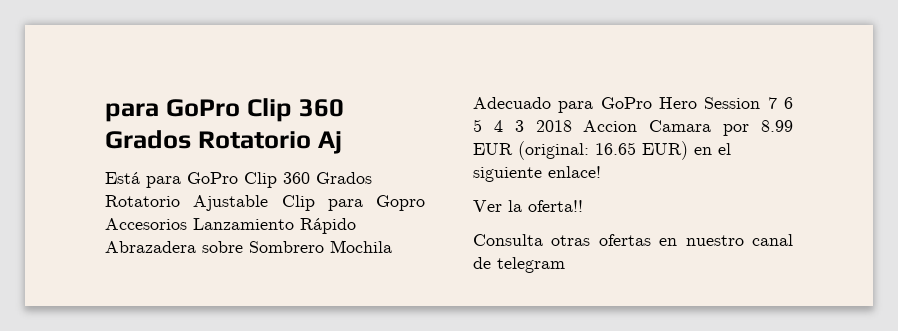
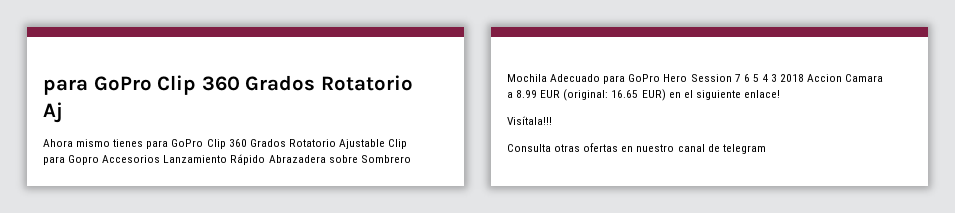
- Está para GoPro Clip 360 Grados Rotatorio Ajustable Clip para Gopro Accesorios Lanzamiento Rápido Abrazadera sobre Sombrero Mochila Adecuado para GoPro Hero Session 7 6 5 4 3 2018 Accion Camara por 8.99 EUR (original: 16.65 EUR) en el siguiente enlace!
+ Ahora mismo tienes para GoPro Clip 360 Grados Rotatorio Ajustable Clip para Gopro Accesorios Lanzamiento Rápido Abrazadera sobre Sombrero Mochila Adecuado para GoPro Hero Session 7 6 5 4 3 2018 Accion Camara a 8.99 EUR (original: 16.65 EUR) en el siguiente enlace!
- Ver la oferta!!
+ Visítala!!!

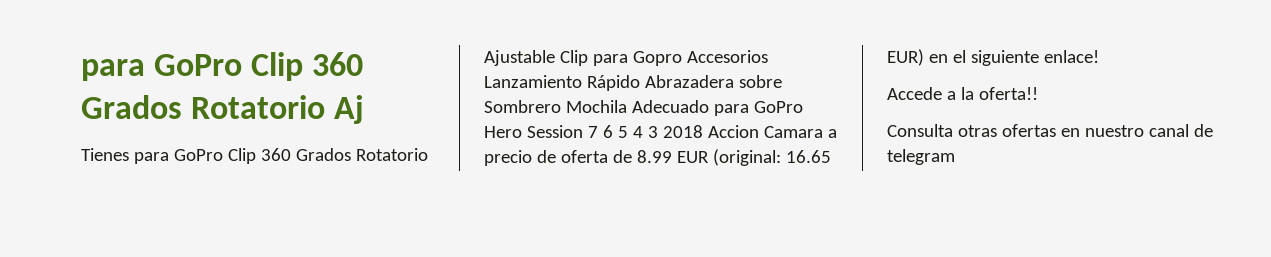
- Ahora mismo tienes para GoPro Clip 360 Grados Rotatorio Ajustable Clip para Gopro Accesorios Lanzamiento Rápido Abrazadera sobre Sombrero Mochila Adecuado para GoPro Hero Session 7 6 5 4 3 2018 Accion Camara a 8.99 EUR (original: 16.65 EUR) en el siguiente enlace!
+ Tienes para GoPro Clip 360 Grados Rotatorio Ajustable Clip para Gopro Accesorios Lanzamiento Rápido Abrazadera sobre Sombrero Mochila Adecuado para GoPro Hero Session 7 6 5 4 3 2018 Accion Camara a precio de oferta de 8.99 EUR (original: 16.65 EUR) en el siguiente enlace!
- Visítala!!!
+ Accede a la oferta!!

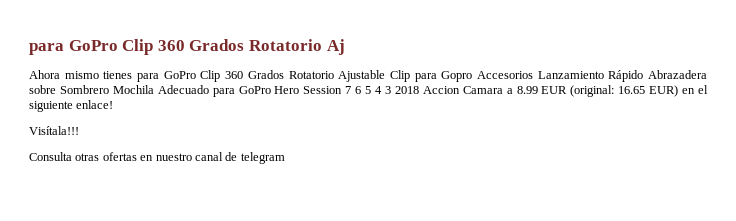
- Tienes para GoPro Clip 360 Grados Rotatorio Ajustable Clip para Gopro Accesorios Lanzamiento Rápido Abrazadera sobre Sombrero Mochila Adecuado para GoPro Hero Session 7 6 5 4 3 2018 Accion Camara a precio de oferta de 8.99 EUR (original: 16.65 EUR) en el siguiente enlace!
+ Ahora mismo tienes para GoPro Clip 360 Grados Rotatorio Ajustable Clip para Gopro Accesorios Lanzamiento Rápido Abrazadera sobre Sombrero Mochila Adecuado para GoPro Hero Session 7 6 5 4 3 2018 Accion Camara a 8.99 EUR (original: 16.65 EUR) en el siguiente enlace!
- Accede a la oferta!!
+ Visítala!!!

